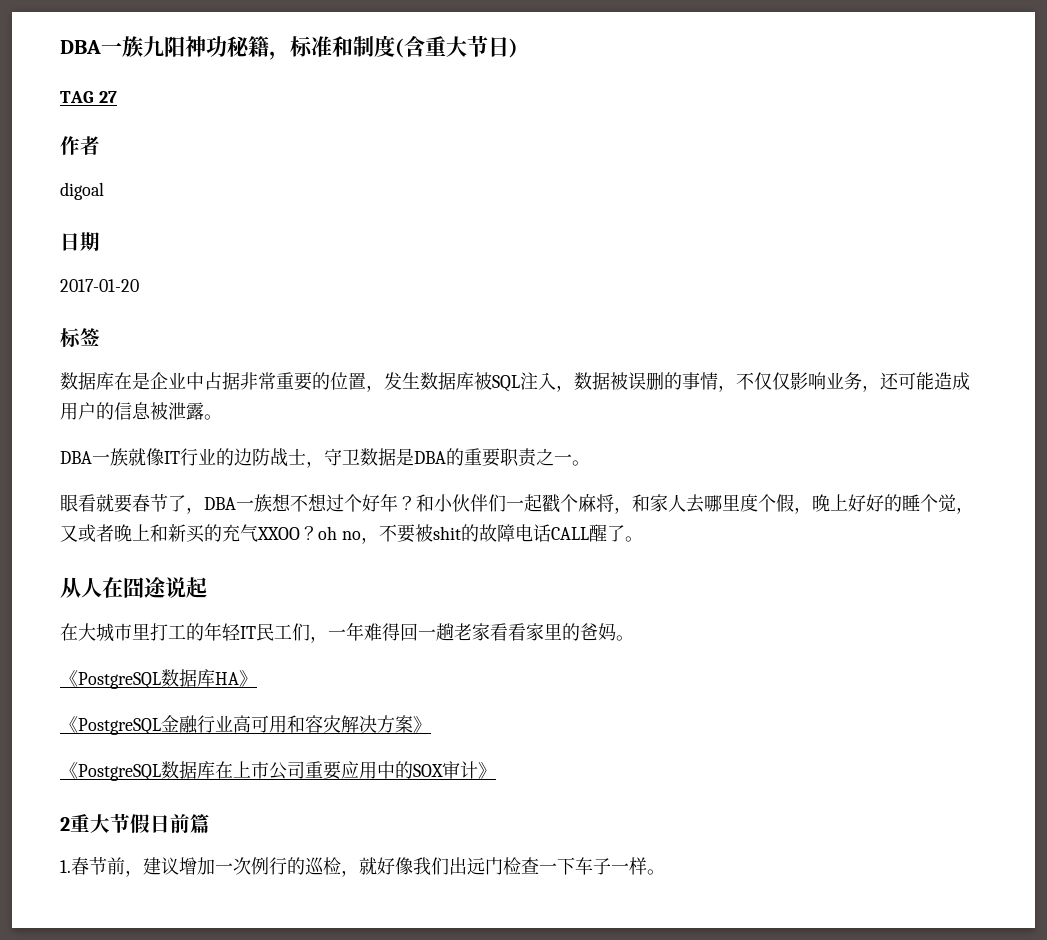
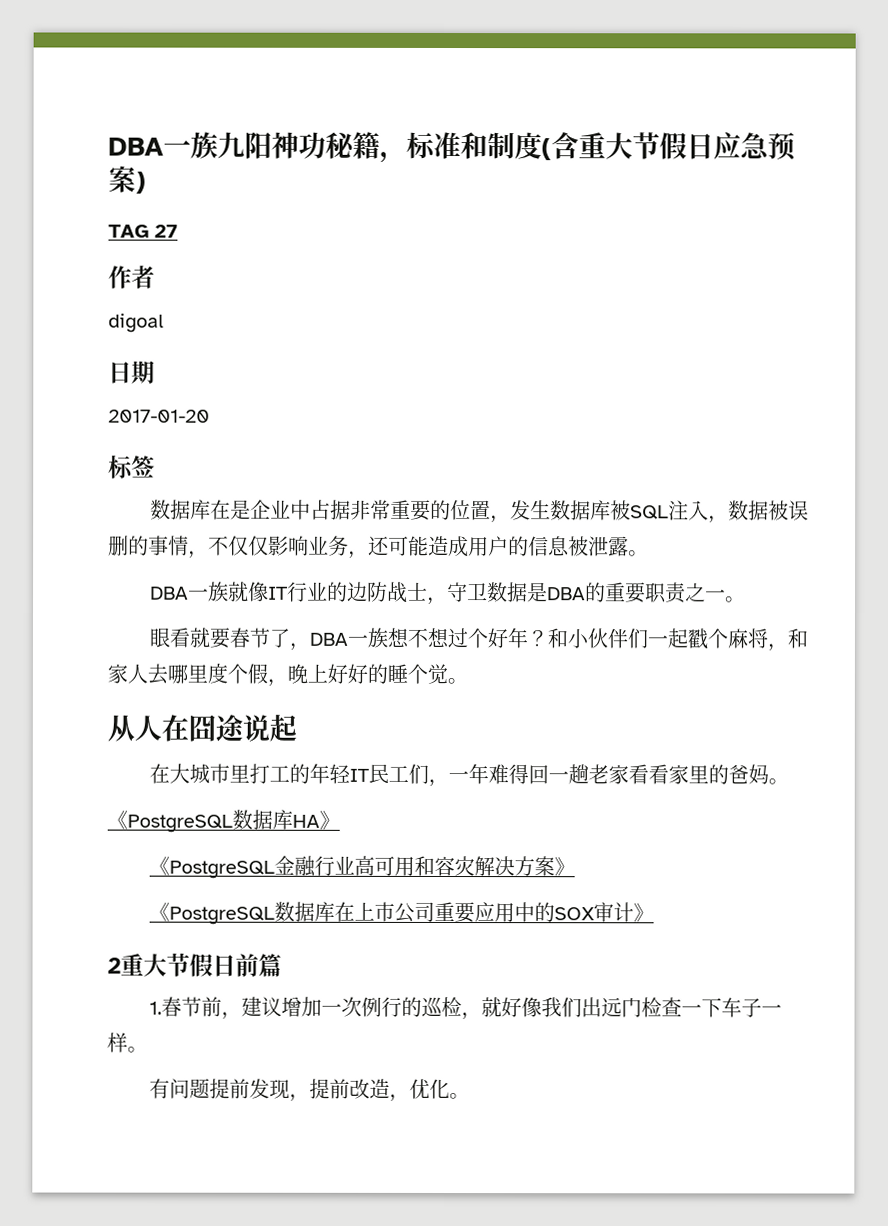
- DBA一族九阳神功秘籍，标准和制度(含重大节日)
+ DBA一族九阳神功秘籍，标准和制度(含重大节假日应急预案)
- 和小伙伴们一起戳个麻将，和家人去哪里度个假，晚上好好的睡个觉，又或者晚上和新买的充气XXOO？oh no，不要被shit的故障电话CALL醒了。
+ 和小伙伴们一起戳个麻将，和家人去哪里度个假，晚上好好的睡个觉。
+ 有问题提前发现，提前改造，优化。

